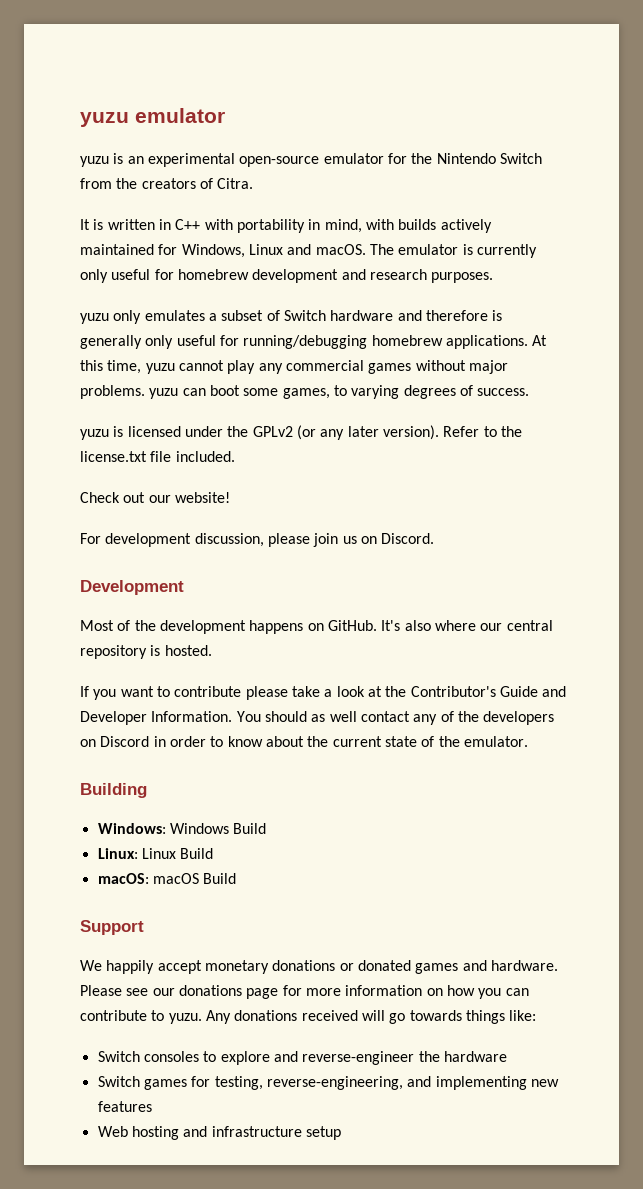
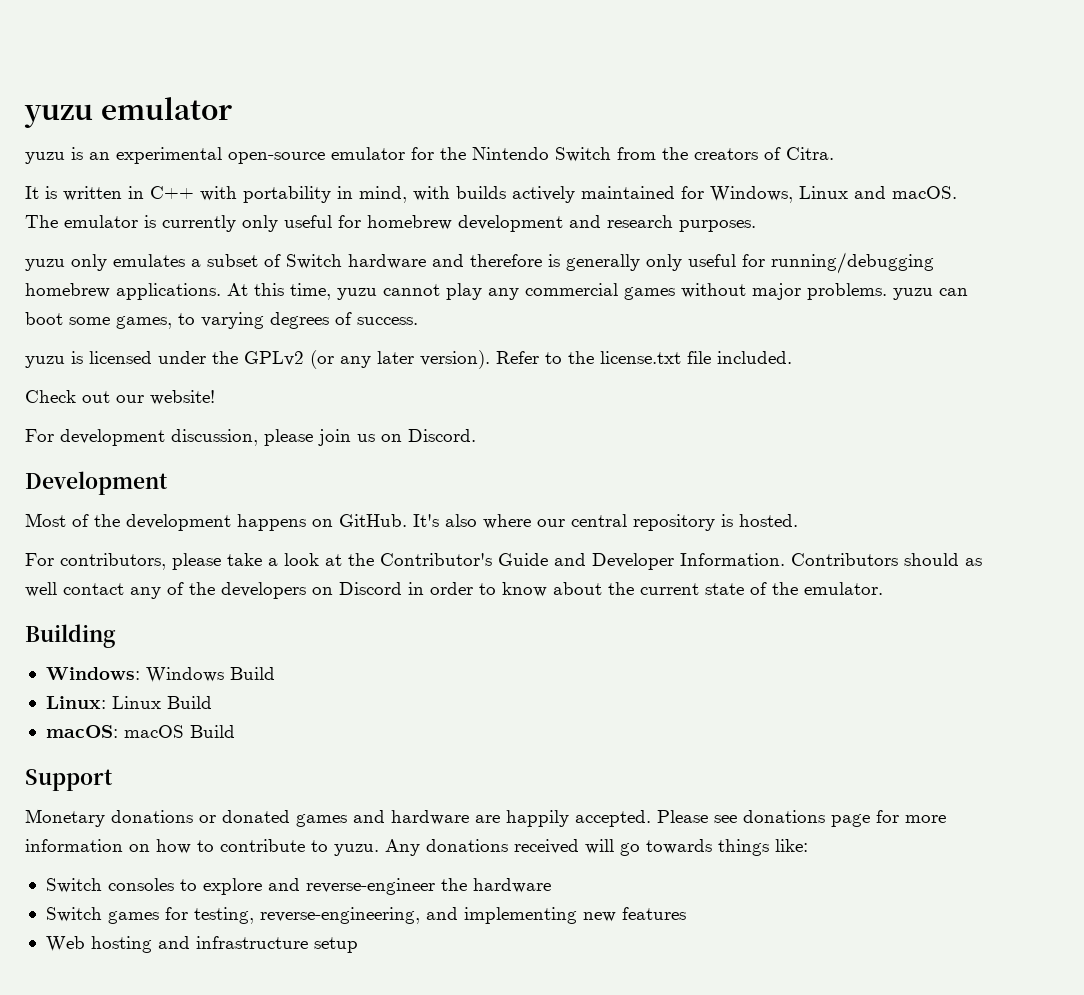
- If you want to contribute please take a look at the Contributor's Guide and Developer Information.
+ For contributors, please take a look at the Contributor's Guide and Developer Information.
- You should as well contact any of the developers on Discord in order to know about the current state of the emulator.
+ Contributors should as well contact any of the developers on Discord in order to know about the current state of the emulator.
- We happily accept monetary donations or donated games and hardware.
+ Monetary donations or donated games and hardware are happily accepted.
- Please see our donations page for more information on how you can contribute to yuzu.
+ Please see donations page for more information on how to contribute to yuzu.

